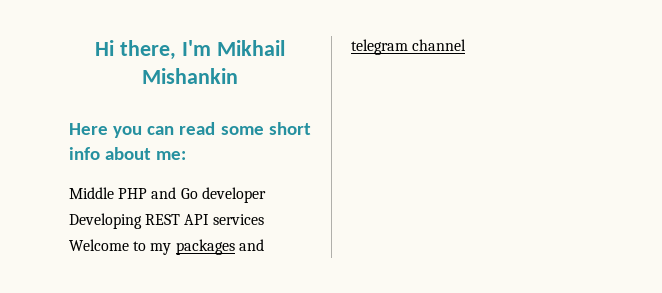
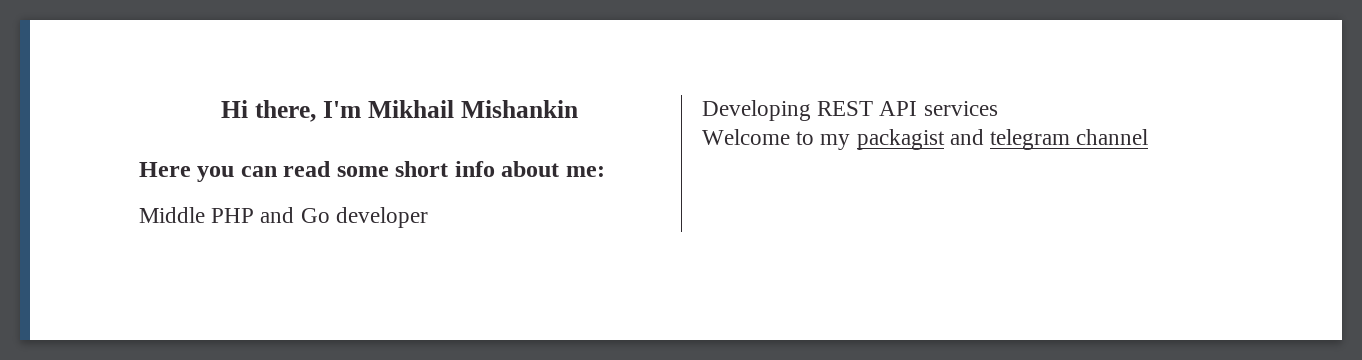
- Welcome to my packages and telegram channel
+ Welcome to my packagist and telegram channel

